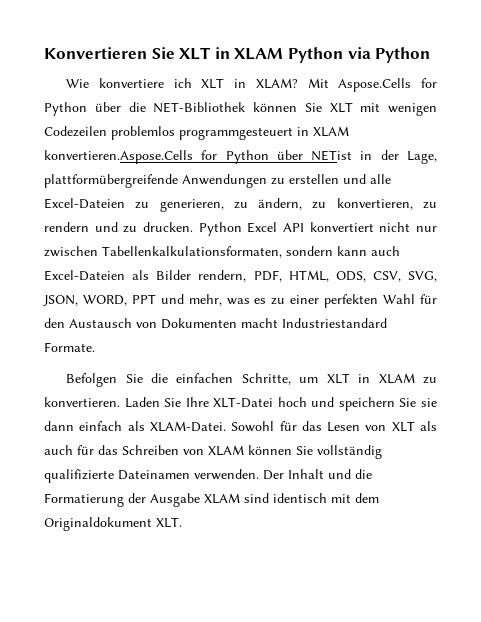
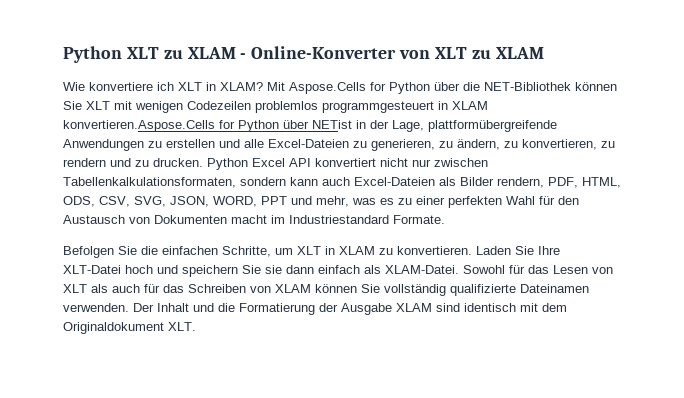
- Konvertieren Sie XLT in XLAM Python via Python
+ Python XLT zu XLAM - Online-Konverter von XLT zu XLAM
- Python Excel API konvertiert nicht nur zwischen Tabellenkalkulationsformaten, sondern kann auch Excel-Dateien als Bilder rendern, PDF, HTML, ODS, CSV, SVG, JSON, WORD, PPT und mehr, was es zu einer perfekten Wahl für den Austausch von Dokumenten macht Industriestandard Formate.
+ Python Excel API konvertiert nicht nur zwischen Tabellenkalkulationsformaten, sondern kann auch Excel-Dateien als Bilder rendern, PDF, HTML, ODS, CSV, SVG, JSON, WORD, PPT und mehr, was es zu einer perfekten Wahl für den Austausch von Dokumenten macht im Industriestandard Formate.

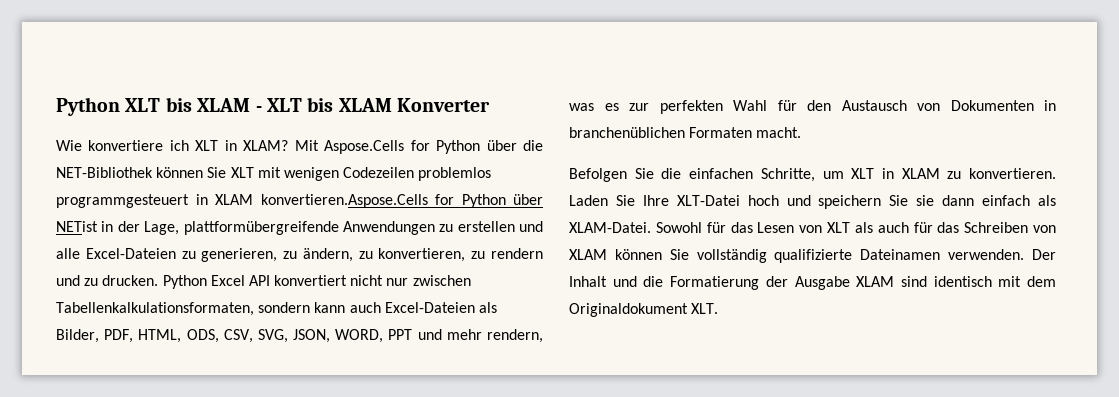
- Python XLT zu XLAM - Online-Konverter von XLT zu XLAM
+ Python XLT bis XLAM - XLT bis XLAM Konverter
- Python Excel API konvertiert nicht nur zwischen Tabellenkalkulationsformaten, sondern kann auch Excel-Dateien als Bilder rendern, PDF, HTML, ODS, CSV, SVG, JSON, WORD, PPT und mehr, was es zu einer perfekten Wahl für den Austausch von Dokumenten macht im Industriestandard Formate.
+ Python Excel API konvertiert nicht nur zwischen Tabellenkalkulationsformaten, sondern kann auch Excel-Dateien als Bilder, PDF, HTML, ODS, CSV, SVG, JSON, WORD, PPT und mehr rendern, was es zur perfekten Wahl für den Austausch von Dokumenten in branchenüblichen Formaten macht.

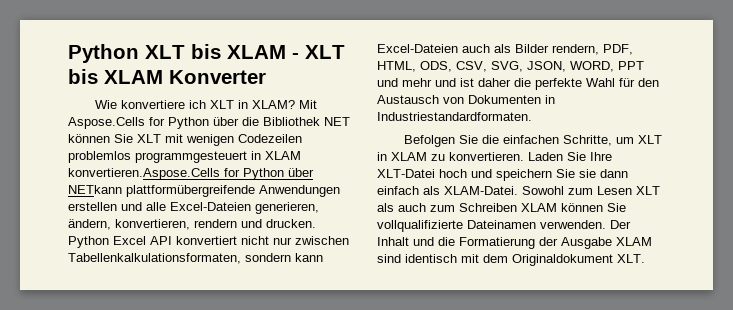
- Mit Aspose.Cells for Python über die NET-Bibliothek können Sie XLT mit wenigen Codezeilen problemlos programmgesteuert in XLAM konvertieren.Aspose.Cells for Python über NETist in der Lage, plattformübergreifende Anwendungen zu erstellen und alle Excel-Dateien zu generieren, zu ändern, zu konvertieren, zu rendern und zu drucken.
+ Mit Aspose.Cells for Python über die Bibliothek NET können Sie XLT mit wenigen Codezeilen problemlos programmgesteuert in XLAM konvertieren.Aspose.Cells for Python über NETkann plattformübergreifende Anwendungen erstellen und alle Excel-Dateien generieren, ändern, konvertieren, rendern und drucken.
- Python Excel API konvertiert nicht nur zwischen Tabellenkalkulationsformaten, sondern kann auch Excel-Dateien als Bilder, PDF, HTML, ODS, CSV, SVG, JSON, WORD, PPT und mehr rendern, was es zur perfekten Wahl für den Austausch von Dokumenten in branchenüblichen Formaten macht.
+ Python Excel API konvertiert nicht nur zwischen Tabellenkalkulationsformaten, sondern kann Excel-Dateien auch als Bilder rendern, PDF, HTML, ODS, CSV, SVG, JSON, WORD, PPT und mehr und ist daher die perfekte Wahl für den Austausch von Dokumenten in Industriestandardformaten.
- Sowohl für das Lesen von XLT als auch für das Schreiben von XLAM können Sie vollständig qualifizierte Dateinamen verwenden.
+ Sowohl zum Lesen XLT als auch zum Schreiben XLAM können Sie vollqualifizierte Dateinamen verwenden.

